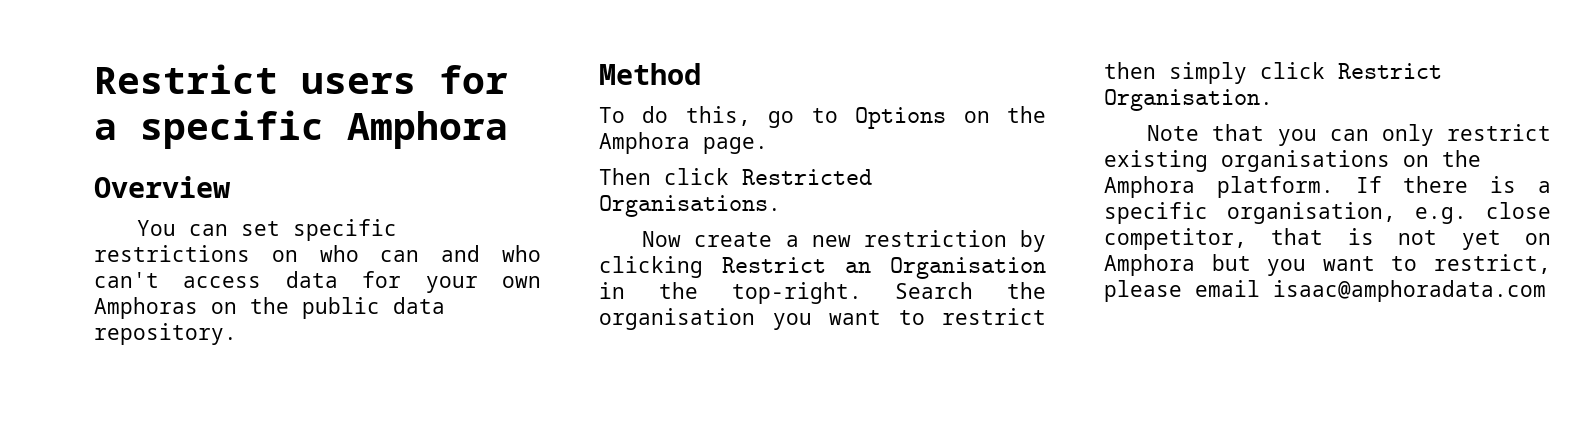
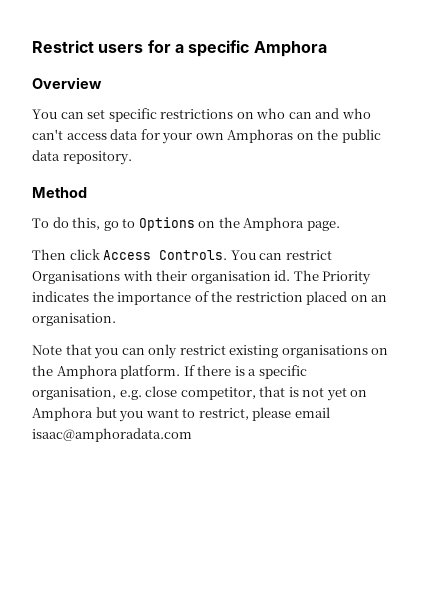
- Then click Restricted Organisations.
- Now create a new restriction by clicking Restrict an Organisation in the top-right. Search the organisation you want to restrict then simply click Restrict Organisation.
+ Then click Access Controls. You can restrict Organisations with their organisation id. The Priority indicates the importance of the restriction placed on an organisation.

